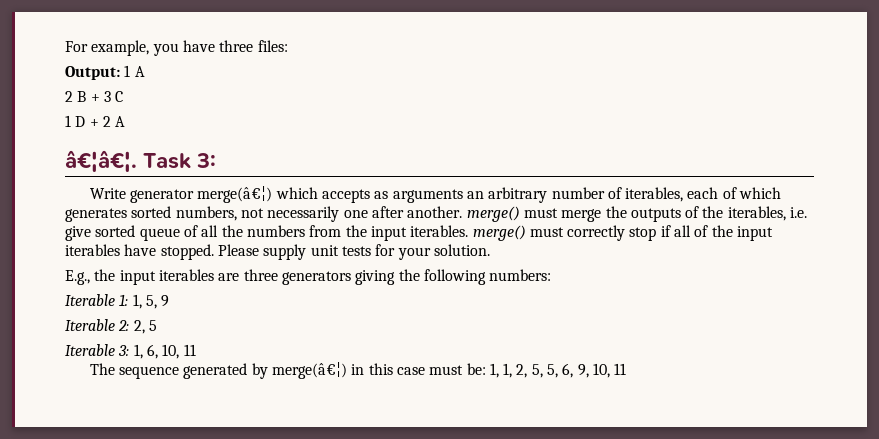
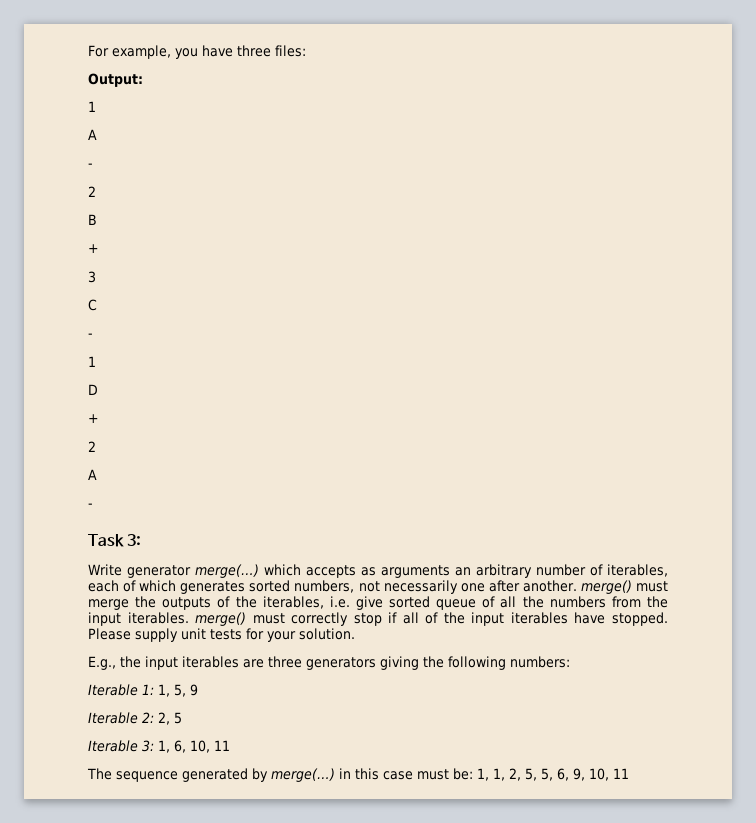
- Output: 1 A
- 2 B + 3 C
- 1 D + 2 A
- â€¦â€¦. Task 3:
+ Output:
+ 1
+ A
+ -
+ 2
+ B
+ +
+ 3
+ C
+ -
+ 1
+ D
+ +
+ 2
+ A
+ -
+ Task 3:
- Write generator merge(â€¦) which accepts as arguments an arbitrary number of iterables, each of which generates sorted numbers, not necessarily one after another. merge() must merge the outputs of the iterables, i.e. give sorted queue of all the numbers from the input iterables. merge() must correctly stop if all of the input iterables have stopped.
+ Write generator merge(…) which accepts as arguments an arbitrary number of iterables, each of which generates sorted numbers, not necessarily one after another. merge() must merge the outputs of the iterables, i.e. give sorted queue of all the numbers from the input iterables. merge() must correctly stop if all of the input iterables have stopped.
- The sequence generated by merge(â€¦) in this case must be: 1, 1, 2, 5, 5, 6, 9, 10, 11
+ The sequence generated by merge(…) in this case must be: 1, 1, 2, 5, 5, 6, 9, 10, 11

